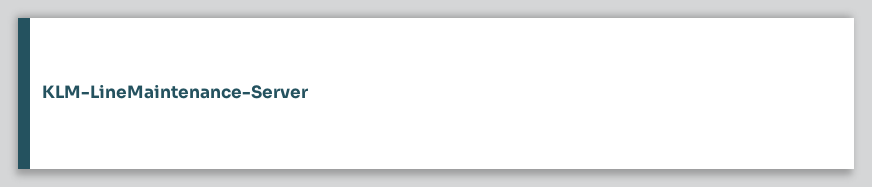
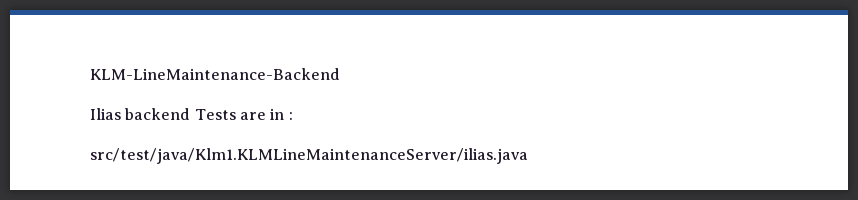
- KLM-LineMaintenance-Server
+ KLM-LineMaintenance-Backend
+ Ilias backend Tests are in :
+ src/test/java/Klm1.KLMLineMaintenanceServer/ilias.java

